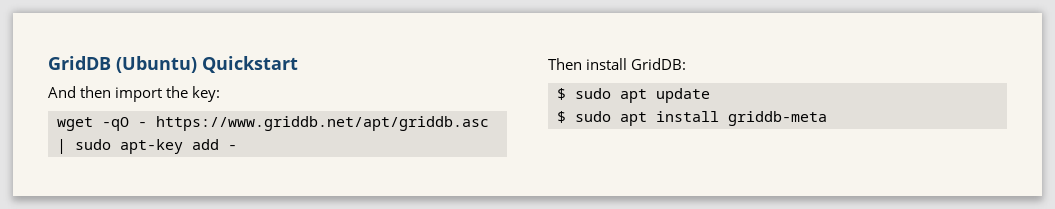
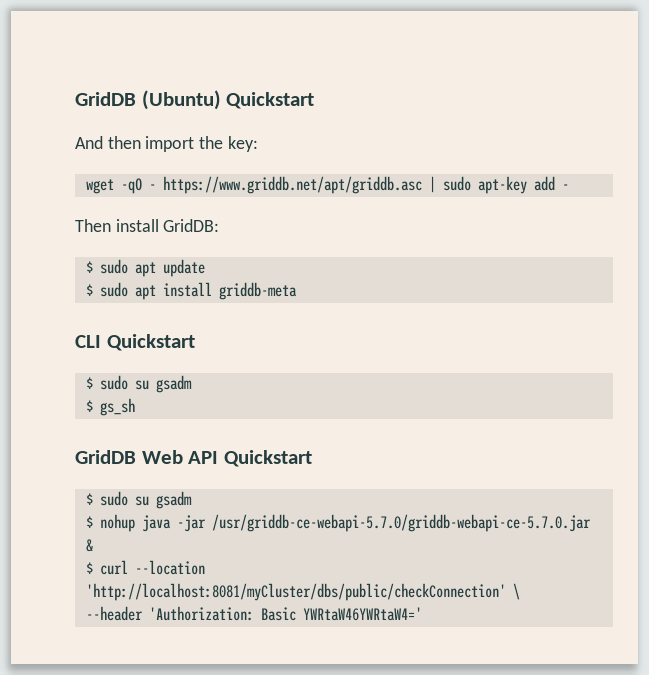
+ CLI Quickstart
+ $ sudo su gsadm
+ $ gs_sh
+ GridDB Web API Quickstart
+ $ sudo su gsadm
+ $ nohup java -jar /usr/griddb-ce-webapi-5.7.0/griddb-webapi-ce-5.7.0.jar &
+ $ curl --location 'http://localhost:8081/myCluster/dbs/public/checkConnection' \
+ --header 'Authorization: Basic YWRtaW46YWRtaW4='

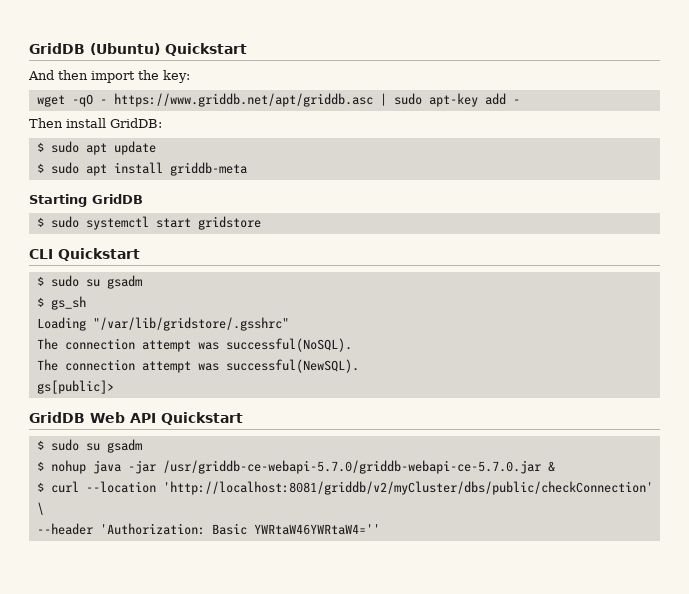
+ Starting GridDB
+ $ sudo systemctl start gridstore
+ Loading "/var/lib/gridstore/.gsshrc"
+ The connection attempt was successful(NoSQL).
+ The connection attempt was successful(NewSQL).
+ gs[public]>
- $ curl --location 'http://localhost:8081/myCluster/dbs/public/checkConnection' \
+ $ curl --location 'http://localhost:8081/griddb/v2/myCluster/dbs/public/checkConnection' \
- --header 'Authorization: Basic YWRtaW46YWRtaW4='
+ --header 'Authorization: Basic YWRtaW46YWRtaW4=''

